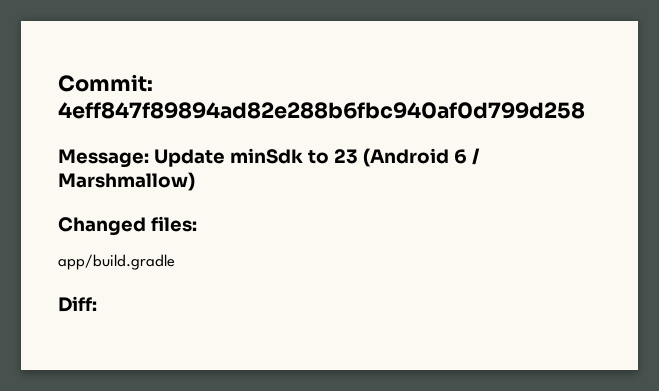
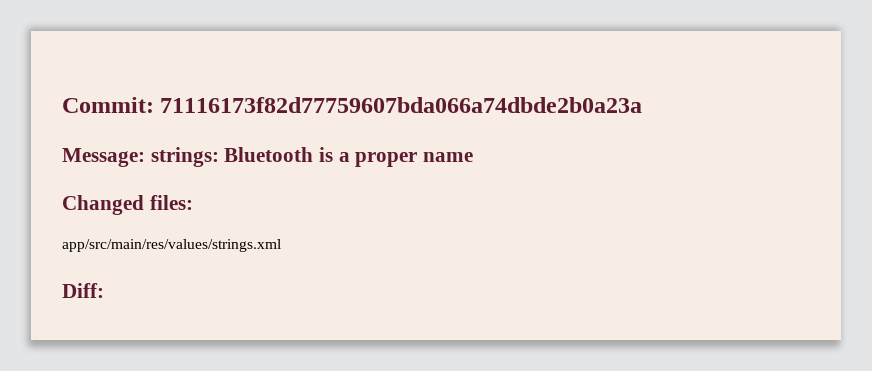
- Commit: 4eff847f89894ad82e288b6fbc940af0d799d258
+ Commit: 71116173f82d77759607bda066a74dbde2b0a23a
- Message: Update minSdk to 23 (Android 6 / Marshmallow)
+ Message: strings: Bluetooth is a proper name
- app/build.gradle
+ app/src/main/res/values/strings.xml

